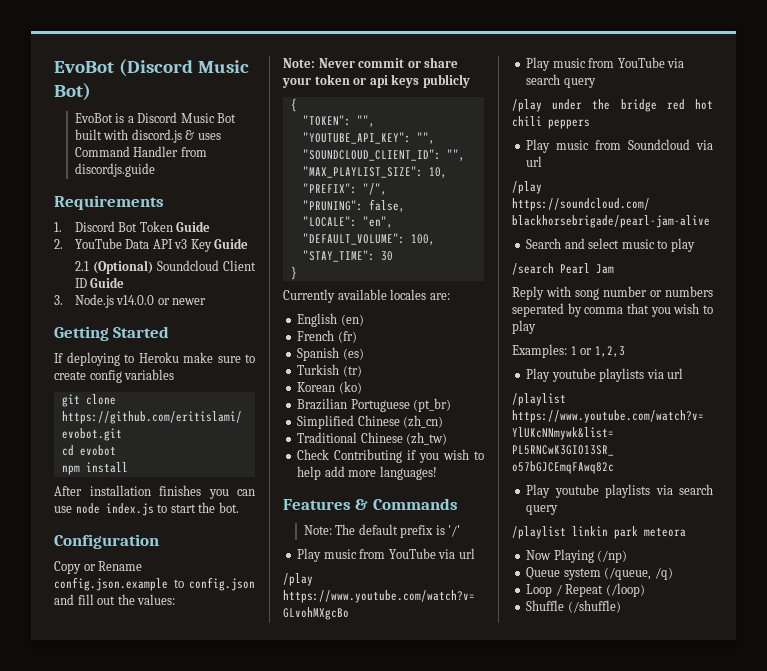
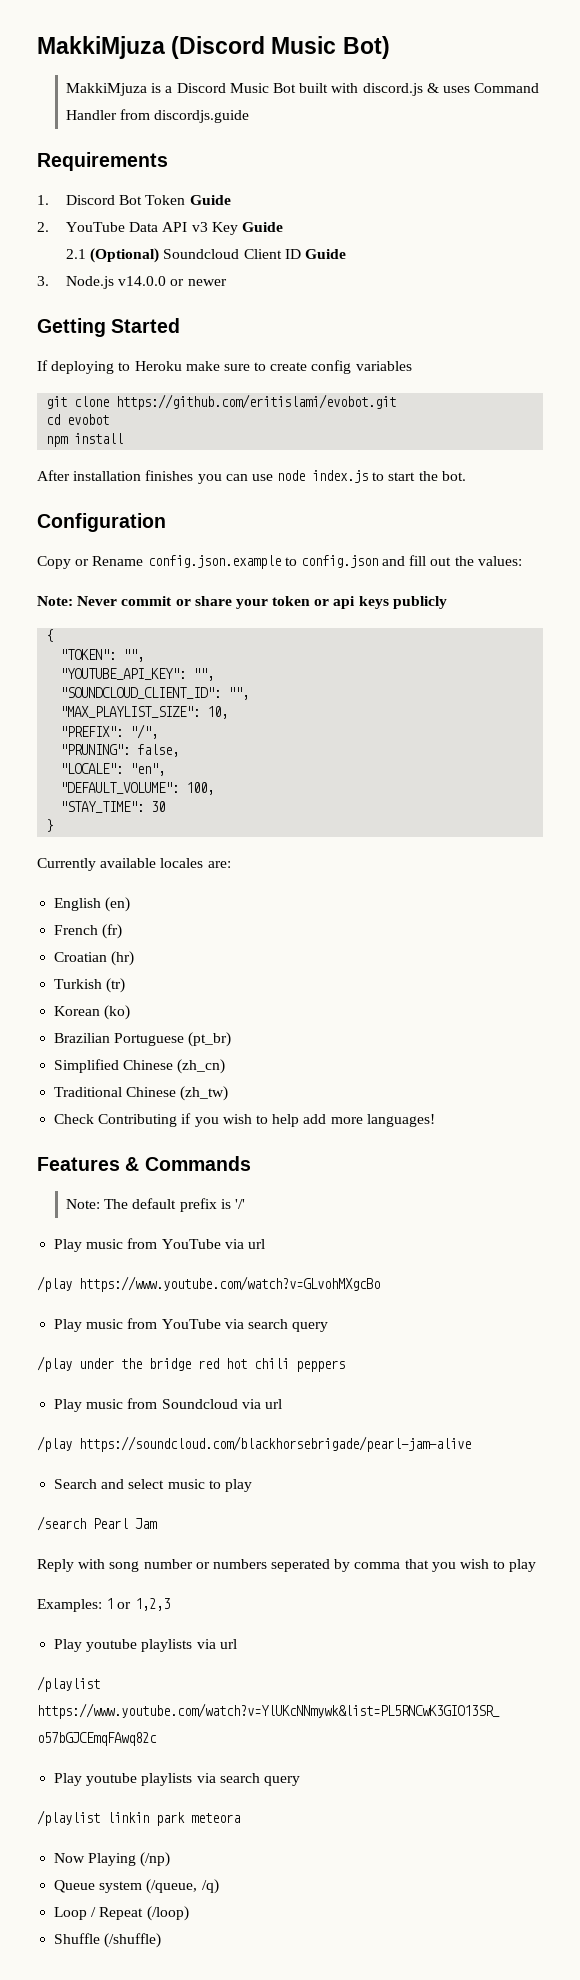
- EvoBot (Discord Music Bot)
+ MakkiMjuza (Discord Music Bot)
- EvoBot is a Discord Music Bot built with discord.js & uses Command Handler from discordjs.guide
+ MakkiMjuza is a Discord Music Bot built with discord.js & uses Command Handler from discordjs.guide
- Spanish (es)
+ Croatian (hr)

